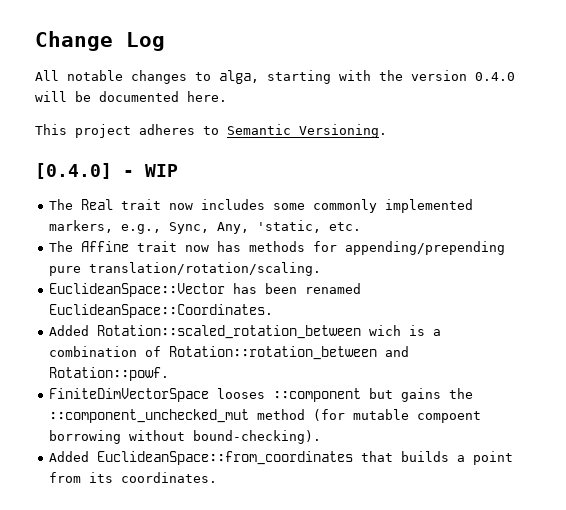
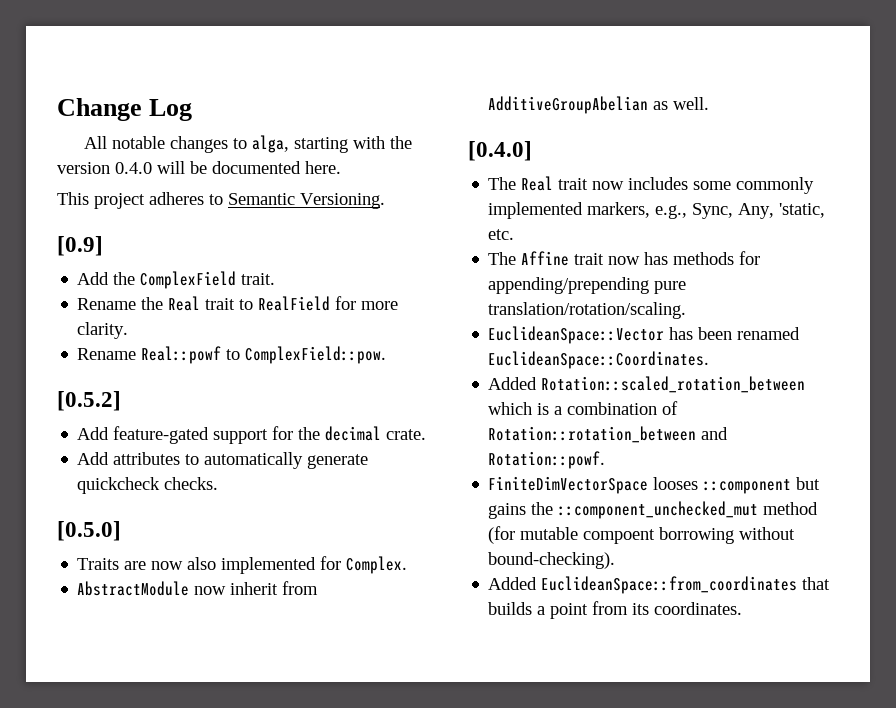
+ [0.9]
+ Add the ComplexField trait.
+ Rename the Real trait to RealField for more clarity.
+ Rename Real::powf to ComplexField::pow.
+ [0.5.2]
+ Add feature-gated support for the decimal crate.
+ Add attributes to automatically generate quickcheck checks.
+ [0.5.0]
+ Traits are now also implemented for Complex.
+ AbstractModule now inherit from AdditiveGroupAbelian as well.
- [0.4.0] - WIP
+ [0.4.0]
- Added Rotation::scaled_rotation_between wich is a combination of Rotation::rotation_between and Rotation::powf.
+ Added Rotation::scaled_rotation_between which is a combination of Rotation::rotation_between and Rotation::powf.

